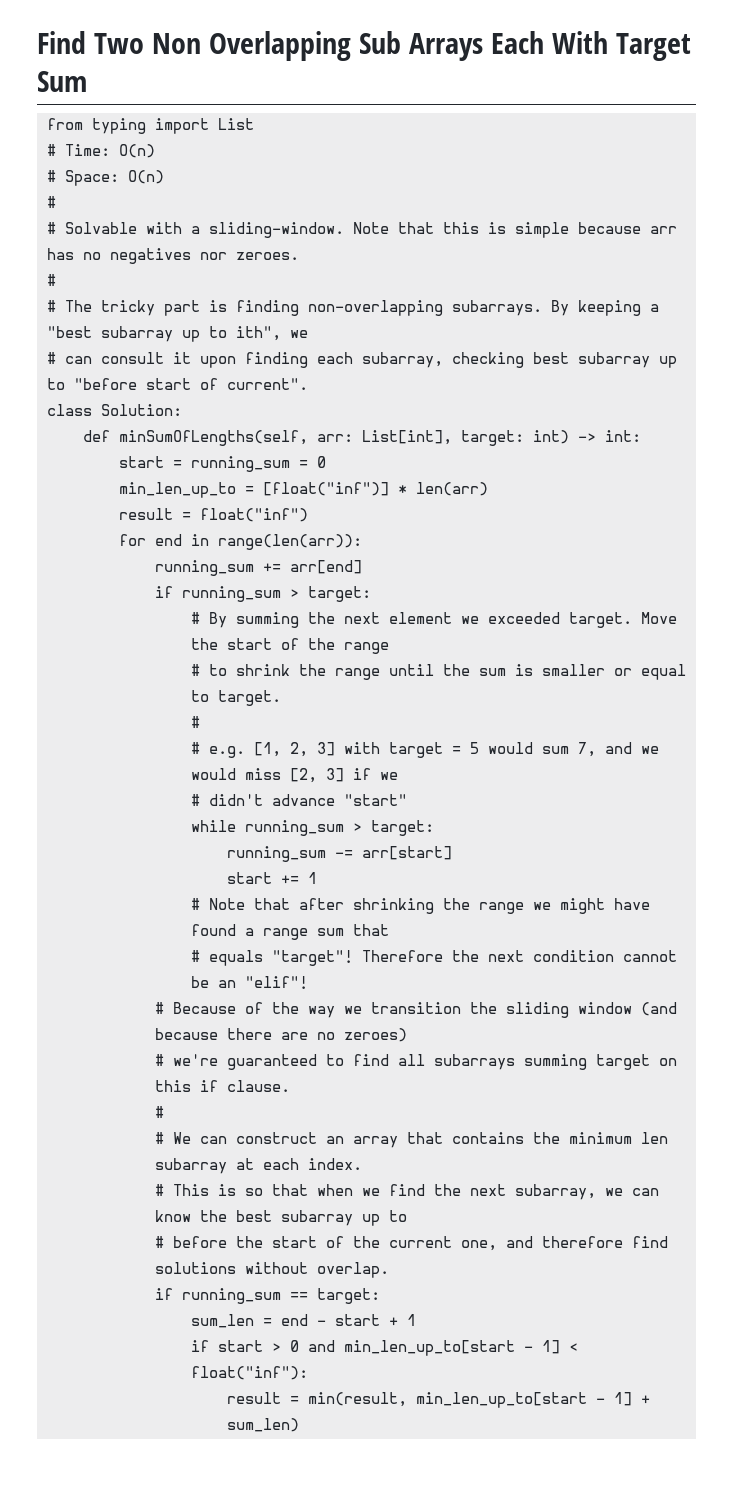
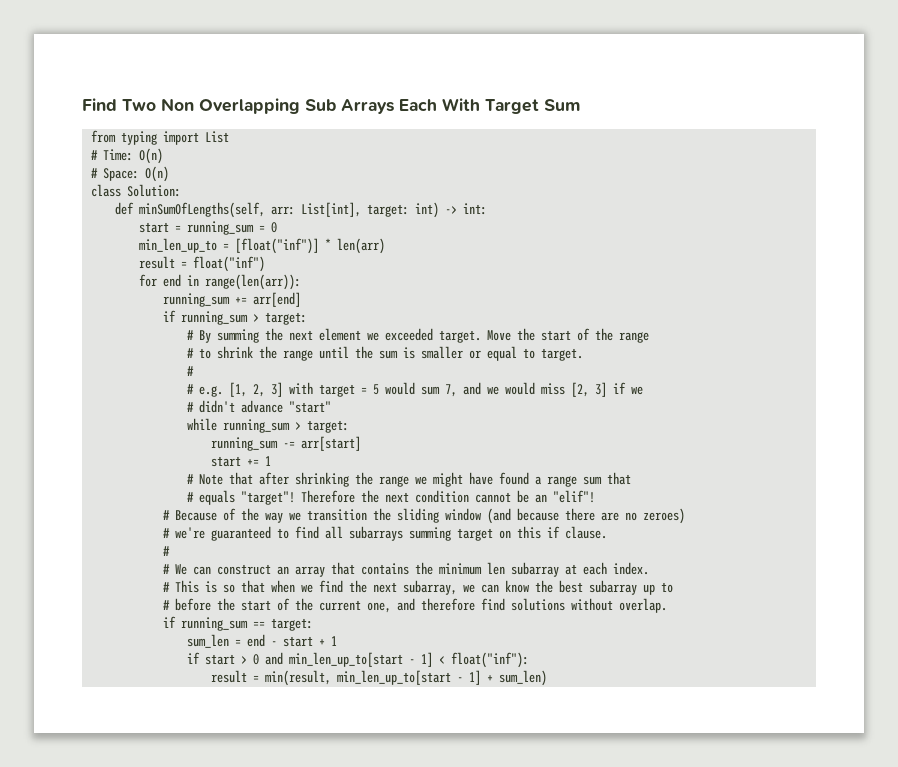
  # Space: O(n)
- #
- # Solvable with a sliding-window. Note that this is simple because arr has no negatives nor zeroes.
- #
- # The tricky part is finding non-overlapping subarrays. By keeping a "best subarray up to ith", we
- # can consult it upon finding each subarray, checking best subarray up to "before start of current".

